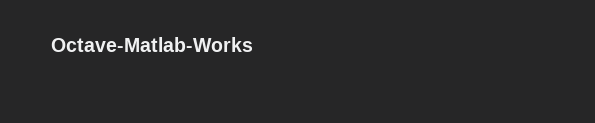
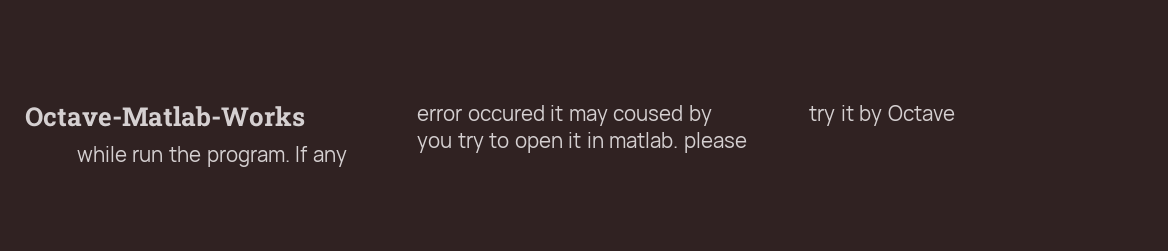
+ while run the program. If any error occured it may coused by you try to open it in matlab. please try it by Octave

